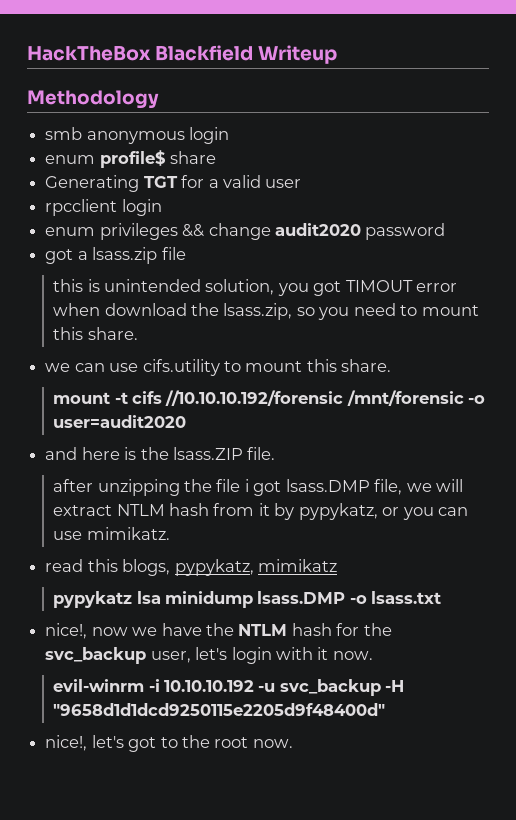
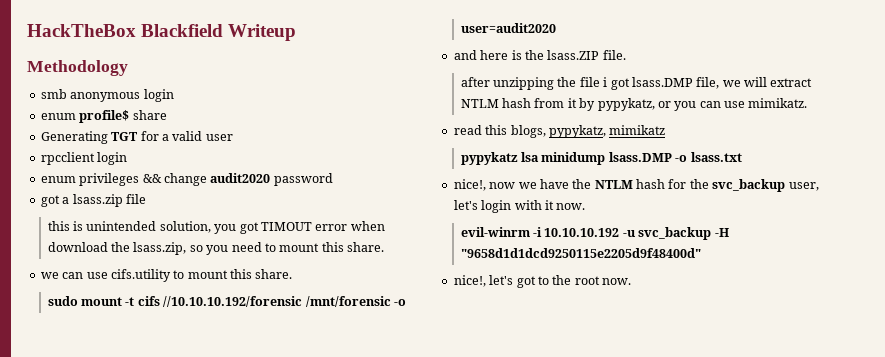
- mount -t cifs //10.10.10.192/forensic /mnt/forensic -o user=audit2020
+ sudo mount -t cifs //10.10.10.192/forensic /mnt/forensic -o user=audit2020

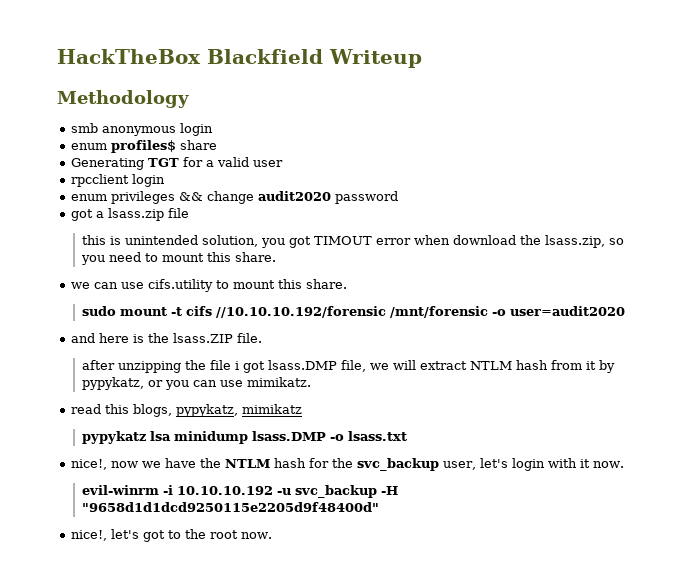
- enum profile$ share
+ enum profiles$ share

